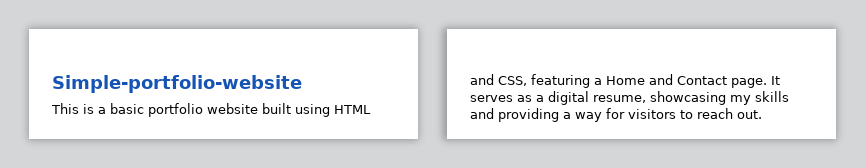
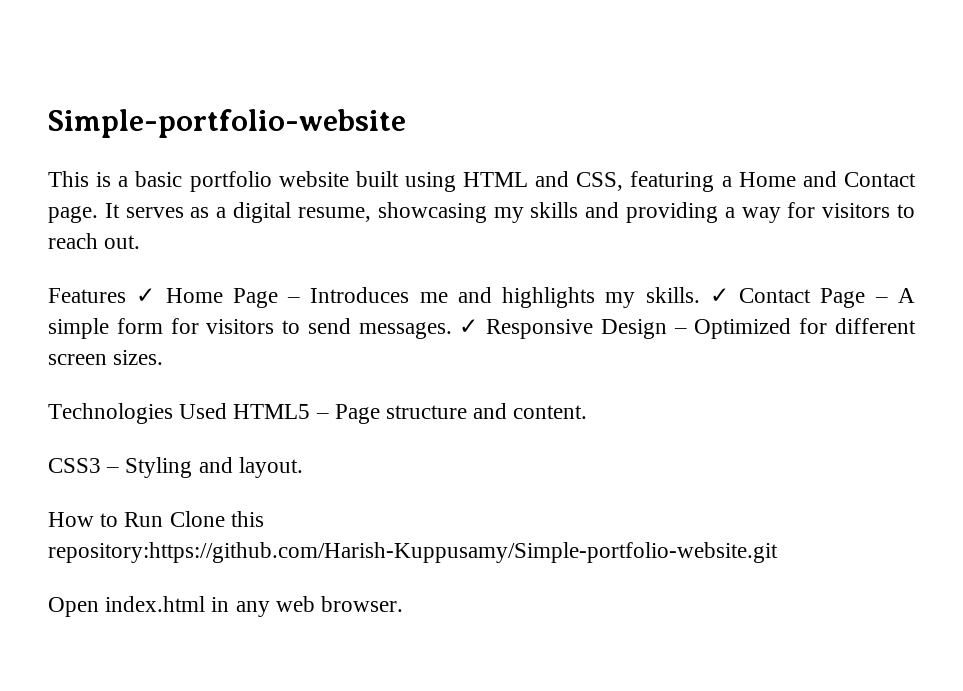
+ Features ✓ Home Page – Introduces me and highlights my skills. ✓ Contact Page – A simple form for visitors to send messages. ✓ Responsive Design – Optimized for different screen sizes.
+ Technologies Used HTML5 – Page structure and content.
+ CSS3 – Styling and layout.
+ How to Run Clone this repository:https://github.com/Harish-Kuppusamy/Simple-portfolio-website.git
+ Open index.html in any web browser.

